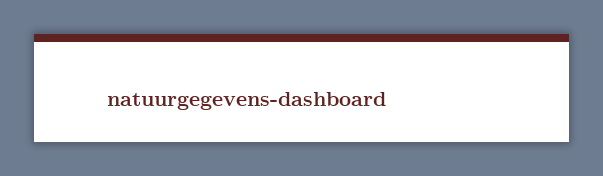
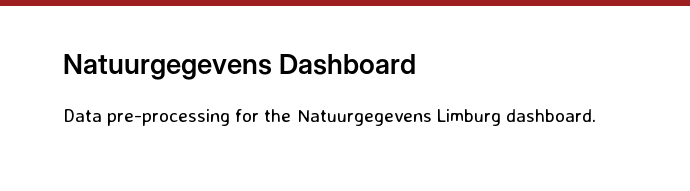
- natuurgegevens-dashboard
+ Natuurgegevens Dashboard
+ Data pre-processing for the Natuurgegevens Limburg dashboard.

